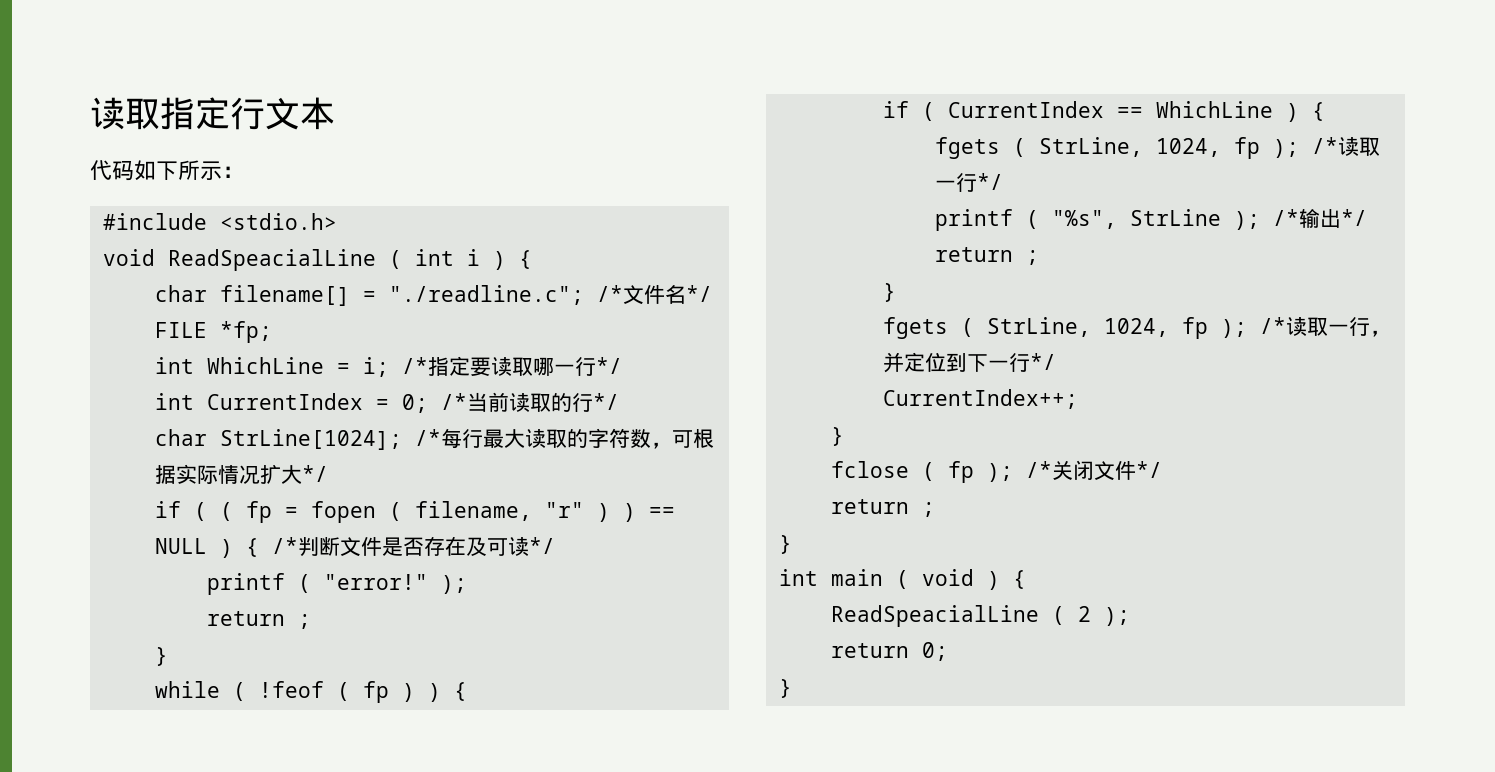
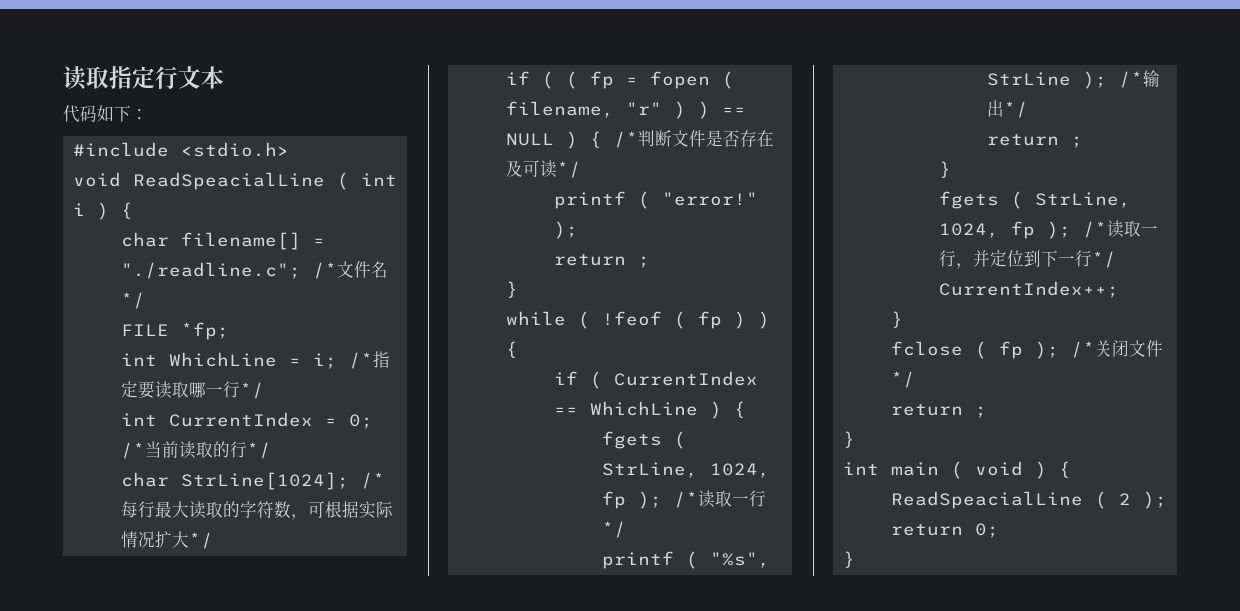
- 代码如下所示：
+ 代码如下：

